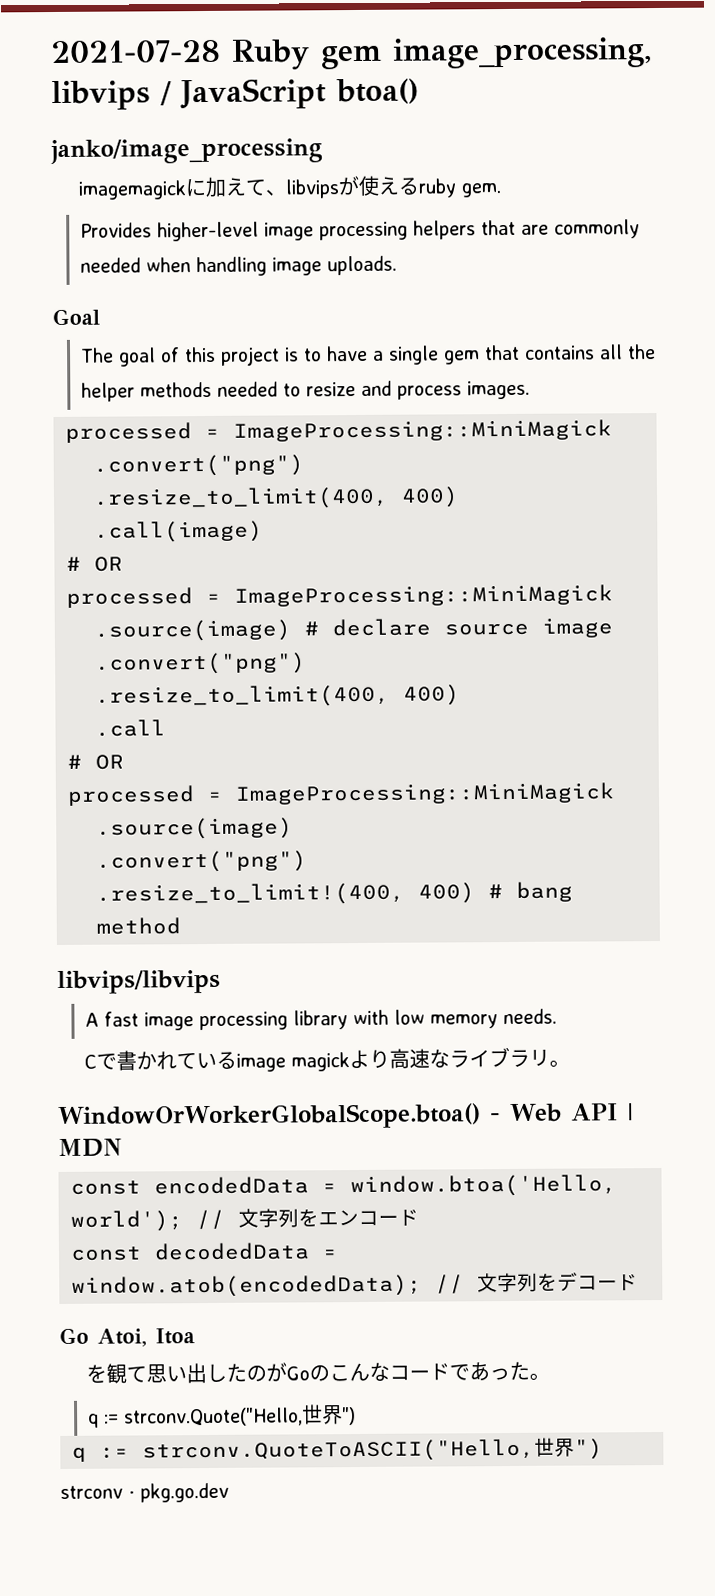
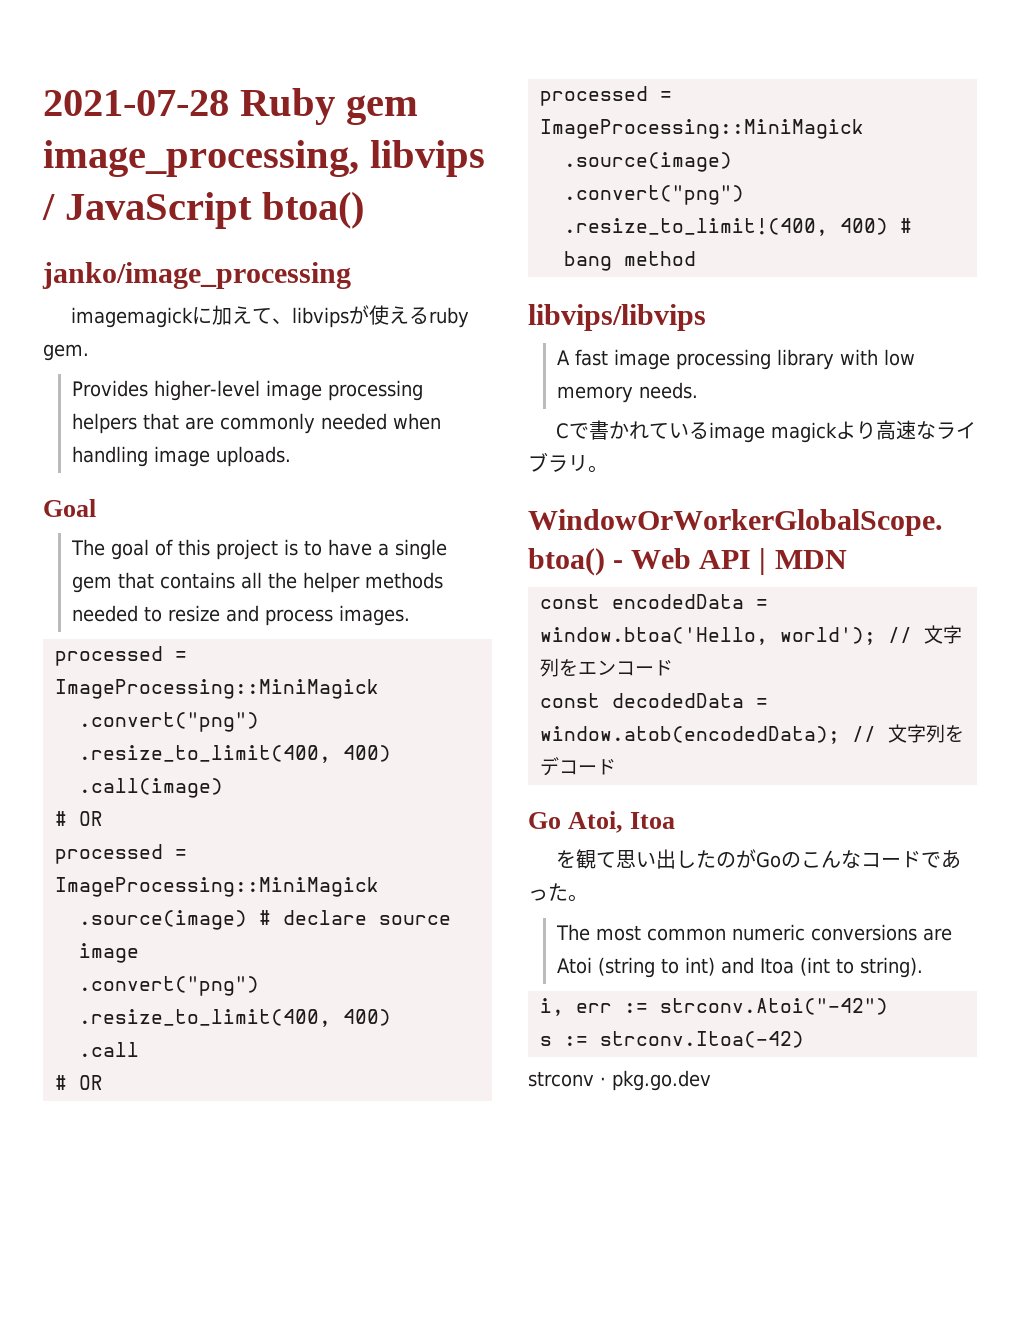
- q := strconv.Quote("Hello,世界")
- q := strconv.QuoteToASCII("Hello,世界")
+ The most common numeric conversions are Atoi (string to int) and Itoa (int to string).
+ i, err := strconv.Atoi("-42")
+ s := strconv.Itoa(-42)

